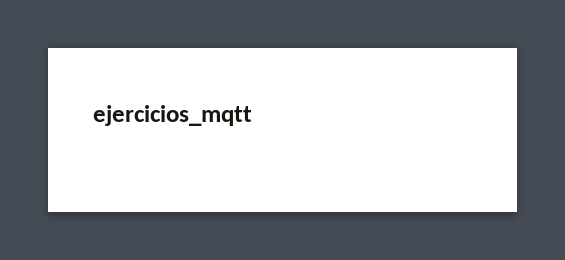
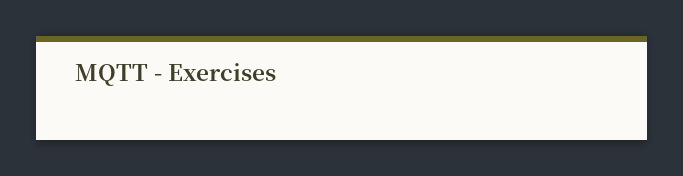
- ejercicios_mqtt
+ MQTT - Exercises

